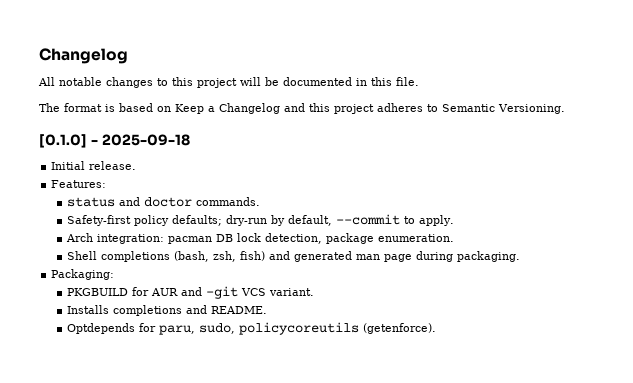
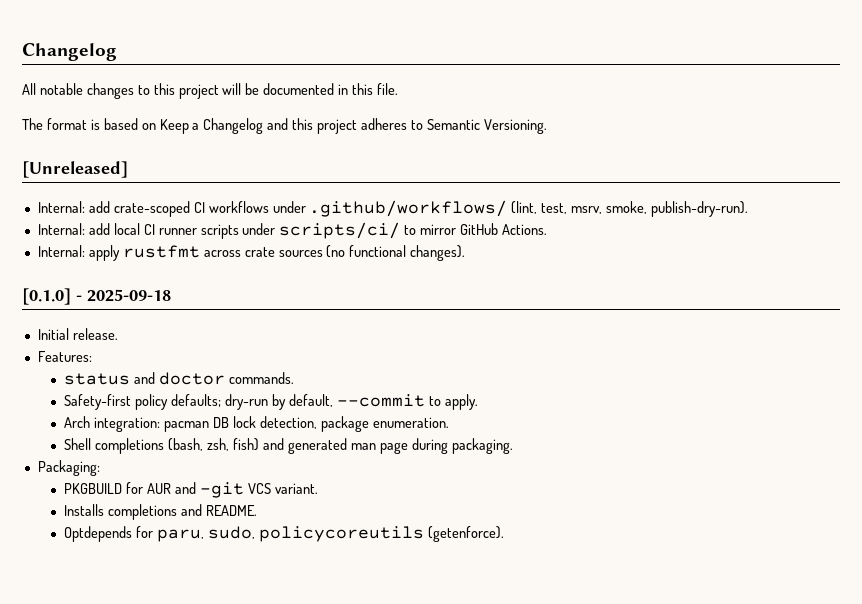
+ [Unreleased]
+ Internal: add crate-scoped CI workflows under .github/workflows/ (lint, test, msrv, smoke, publish-dry-run).
+ Internal: add local CI runner scripts under scripts/ci/ to mirror GitHub Actions.
+ Internal: apply rustfmt across crate sources (no functional changes).

